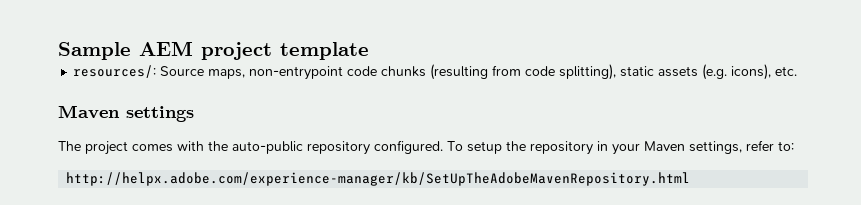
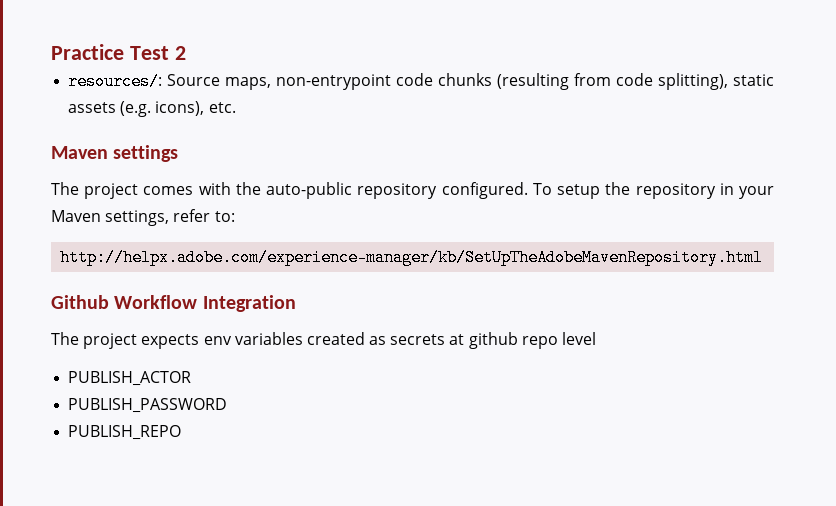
- Sample AEM project template
+ Practice Test 2
+ Github Workflow Integration
+ The project expects env variables created as secrets at github repo level
+ PUBLISH_ACTOR
+ PUBLISH_PASSWORD
+ PUBLISH_REPO

